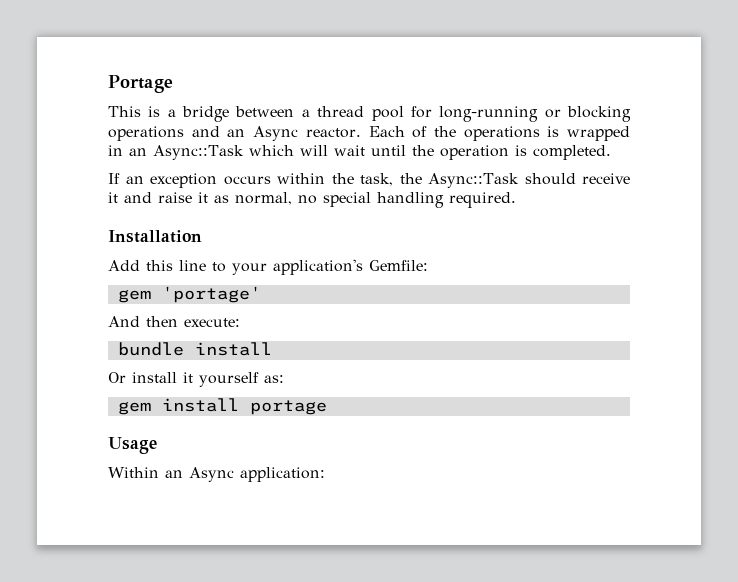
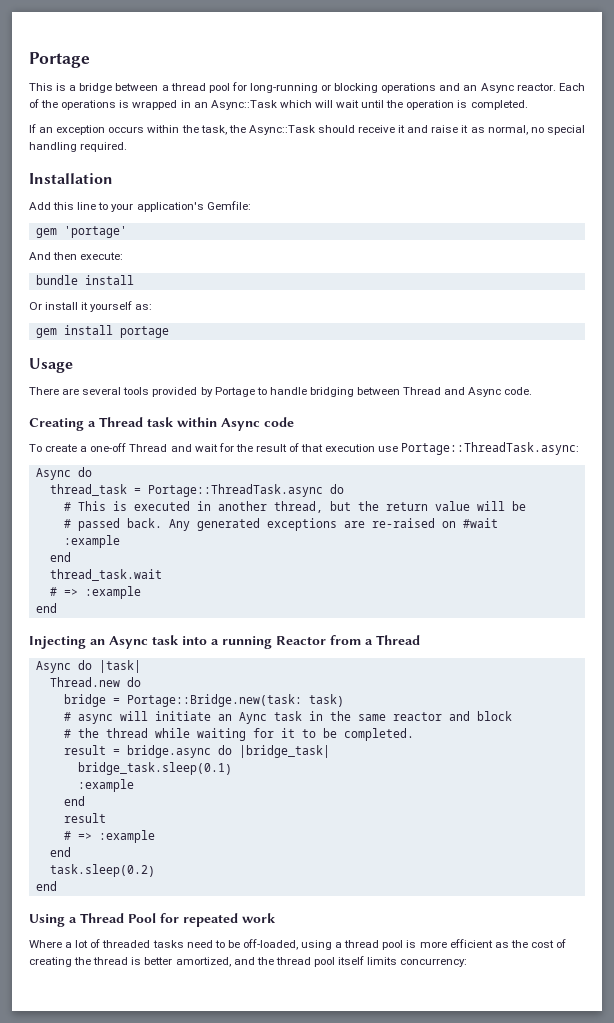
- Within an Async application:
+ There are several tools provided by Portage to handle bridging between Thread and Async code.
+ Creating a Thread task within Async code
+ To create a one-off Thread and wait for the result of that execution use Portage::ThreadTask.async:
+ Async do
+ thread_task = Portage::ThreadTask.async do
+ # This is executed in another thread, but the return value will be
+ # passed back. Any generated exceptions are re-raised on #wait
+ :example
+ end
+ thread_task.wait
+ # => :example
+ end
+ Injecting an Async task into a running Reactor from a Thread
+ Async do |task|
+ Thread.new do
+ bridge = Portage::Bridge.new(task: task)
+ # async will initiate an Aync task in the same reactor and block
+ # the thread while waiting for it to be completed.
+ result = bridge.async do |bridge_task|
+ bridge_task.sleep(0.1)
+ :example
+ end
+ result
+ # => :example
+ end
+ task.sleep(0.2)
+ end
+ Using a Thread Pool for repeated work
+ Where a lot of threaded tasks need to be off-loaded, using a thread pool is more efficient as the cost of creating the thread is better amortized, and the thread pool itself limits concurrency:

